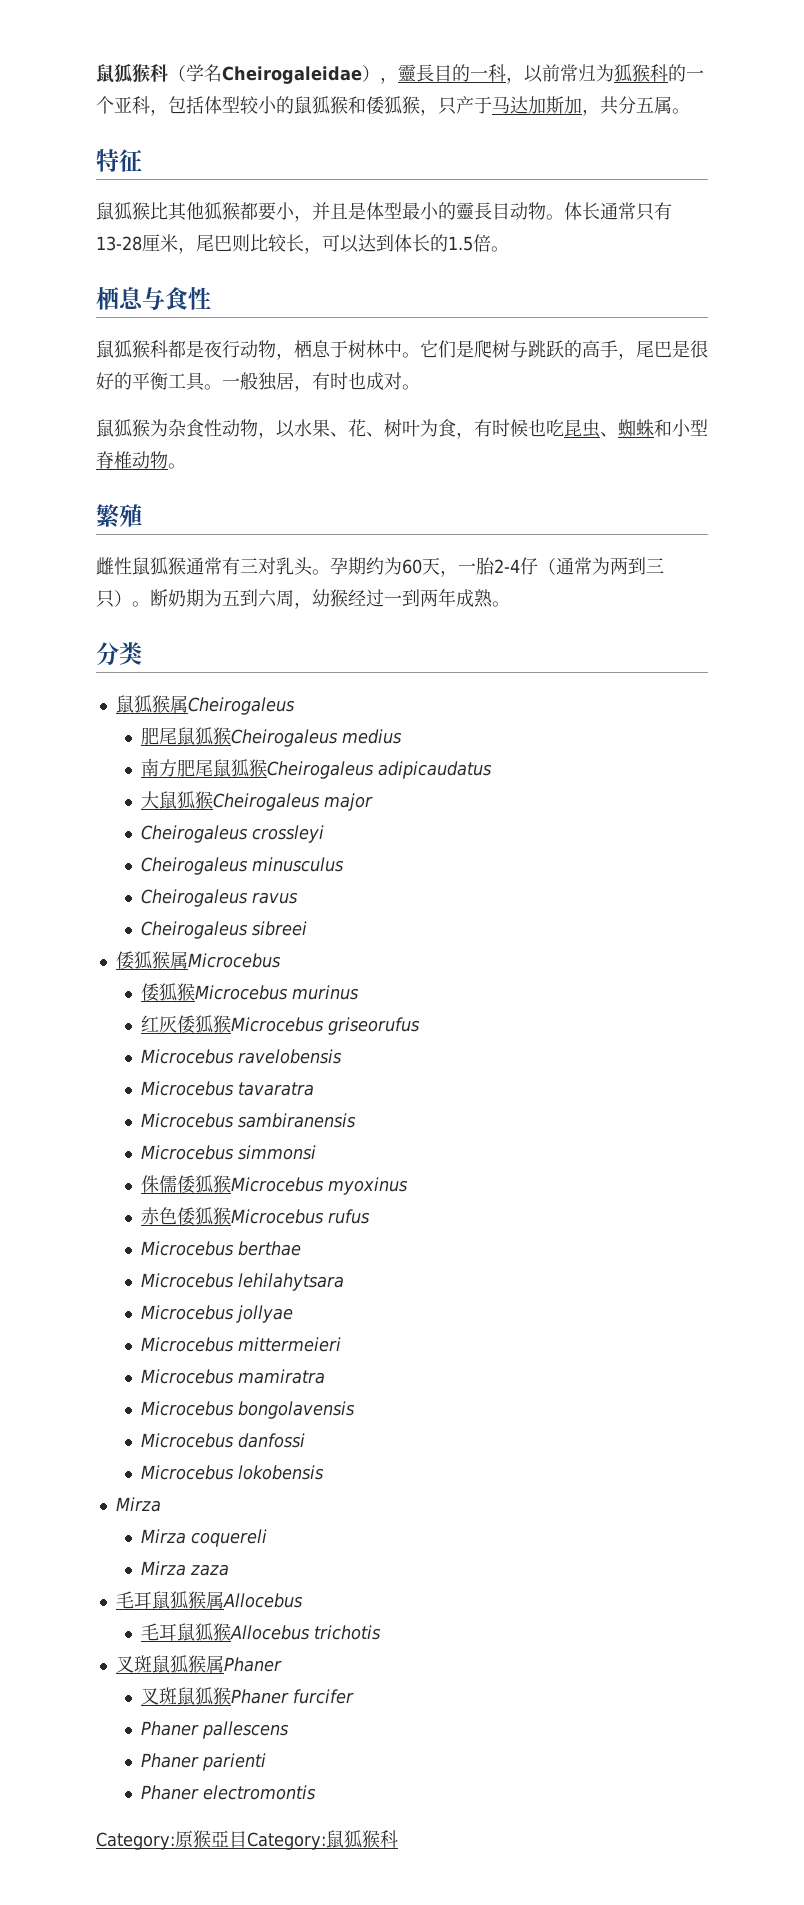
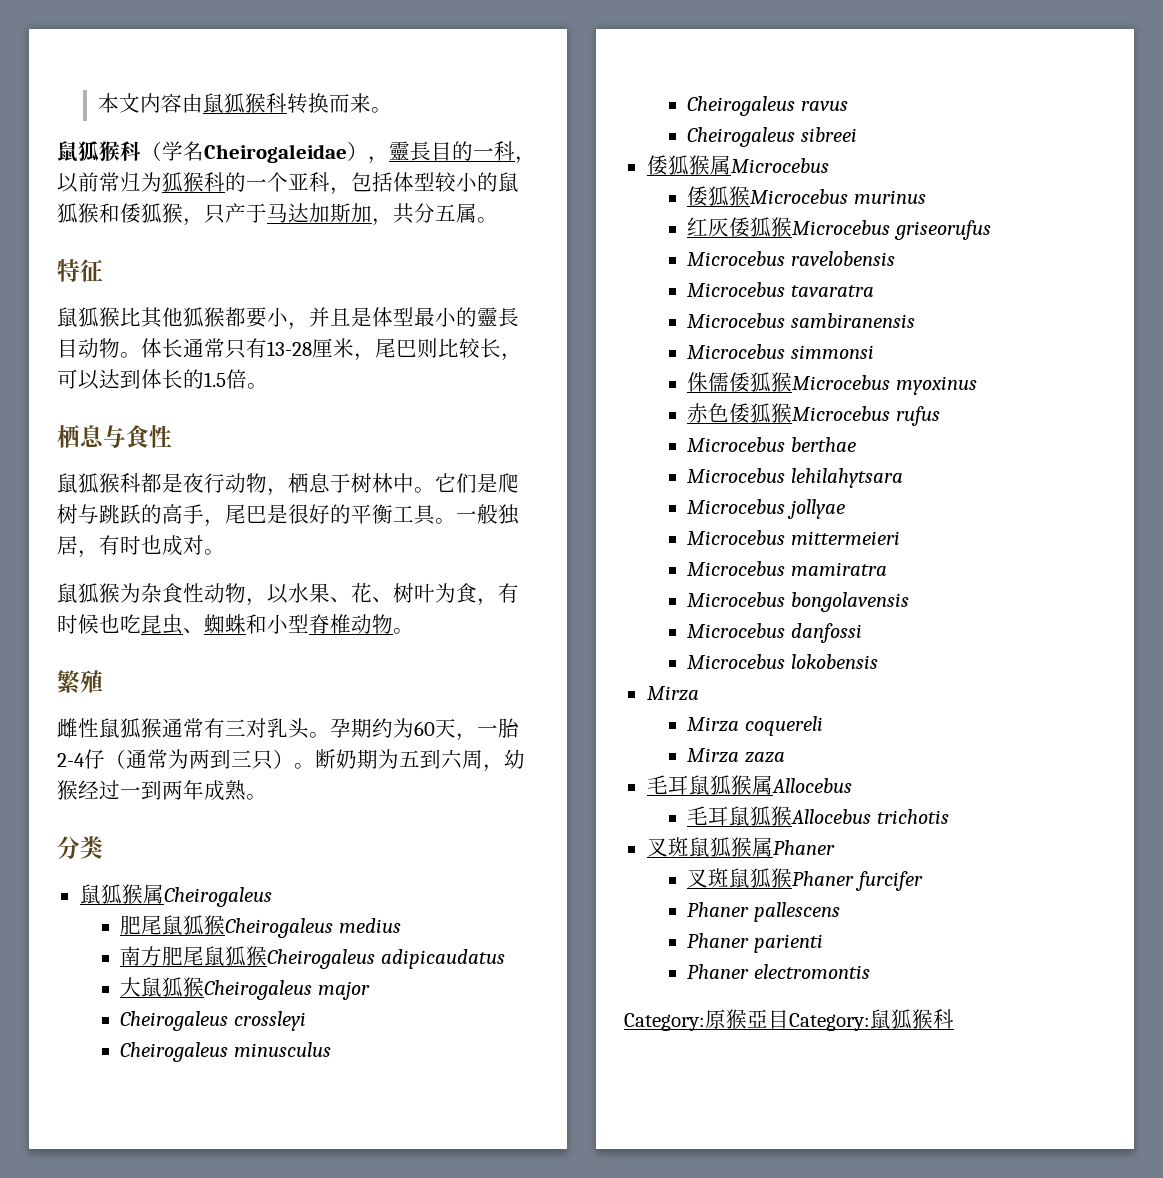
+ 本文内容由鼠狐猴科转换而来。

